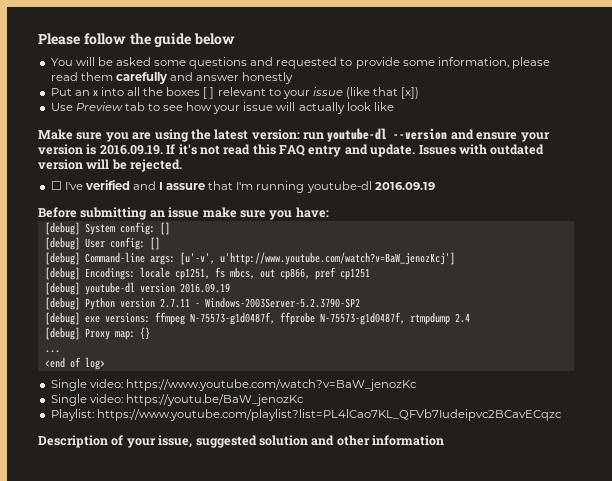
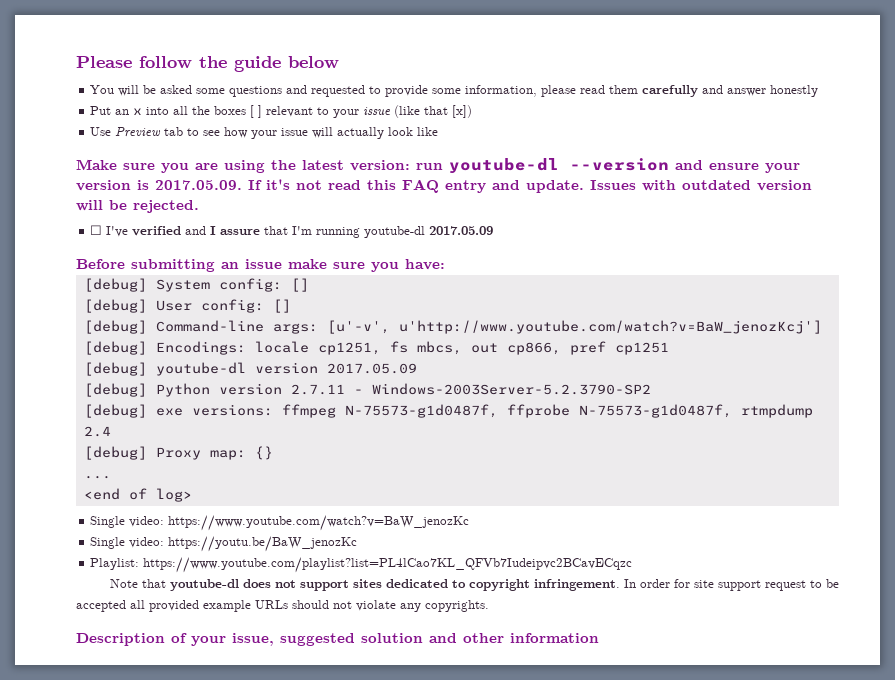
- Make sure you are using the latest version: run youtube-dl --version and ensure your version is 2016.09.19. If it's not read this FAQ entry and update.
+ Make sure you are using the latest version: run youtube-dl --version and ensure your version is 2017.05.09. If it's not read this FAQ entry and update.
- ☐ I've verified and I assure that I'm running youtube-dl 2016.09.19
+ ☐ I've verified and I assure that I'm running youtube-dl 2017.05.09
- [debug] youtube-dl version 2016.09.19
+ [debug] youtube-dl version 2017.05.09
+ Note that youtube-dl does not support sites dedicated to copyright infringement. In order for site support request to be accepted all provided example URLs should not violate any copyrights.

